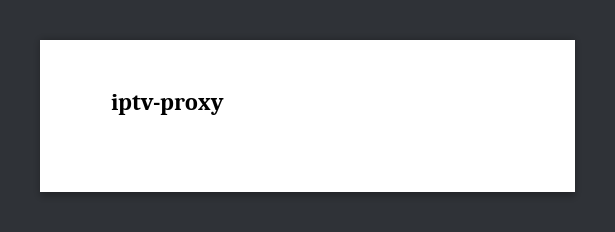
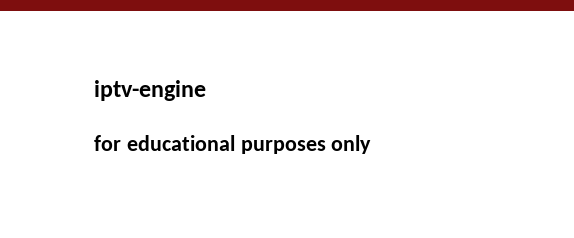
- iptv-proxy
+ iptv-engine
+ for educational purposes only

